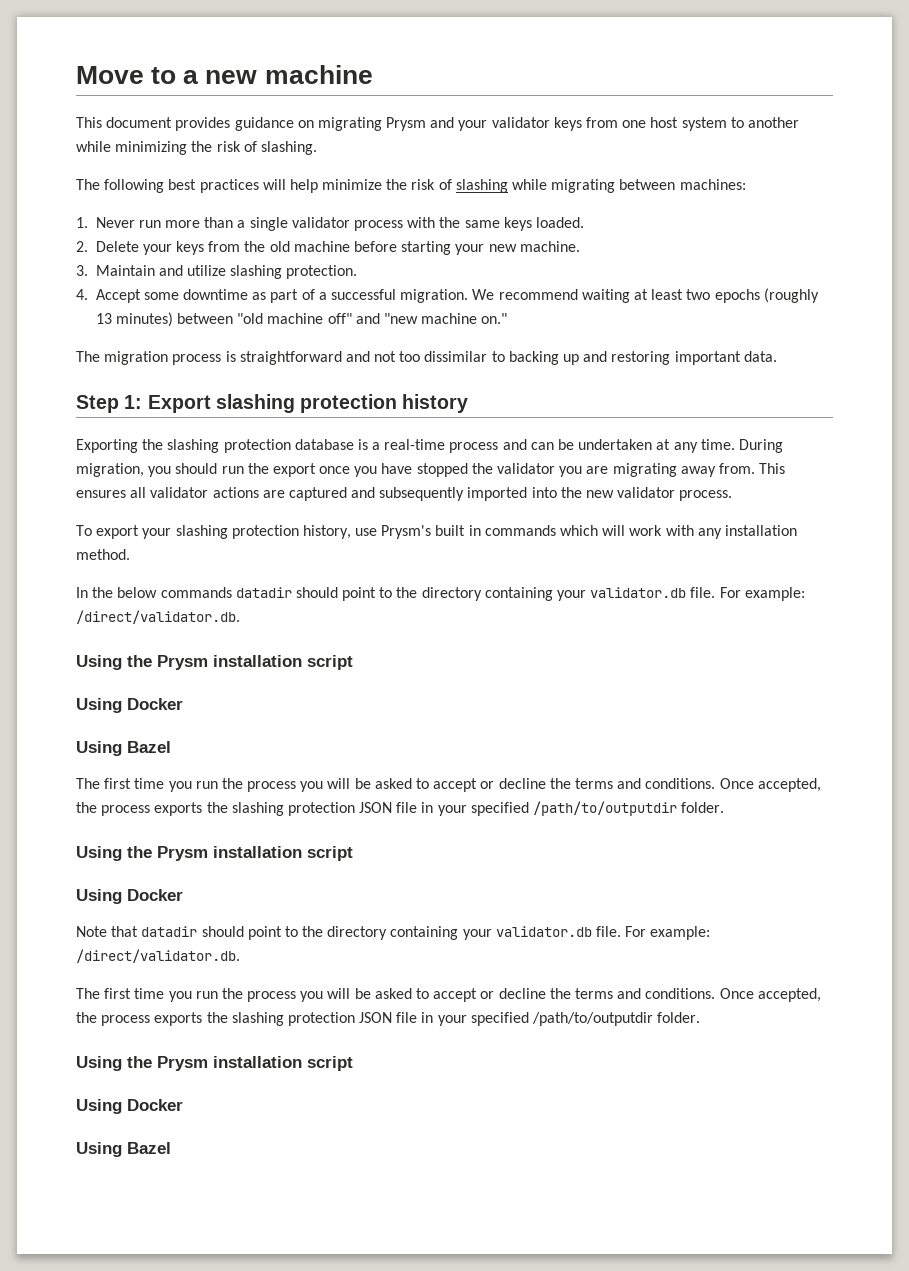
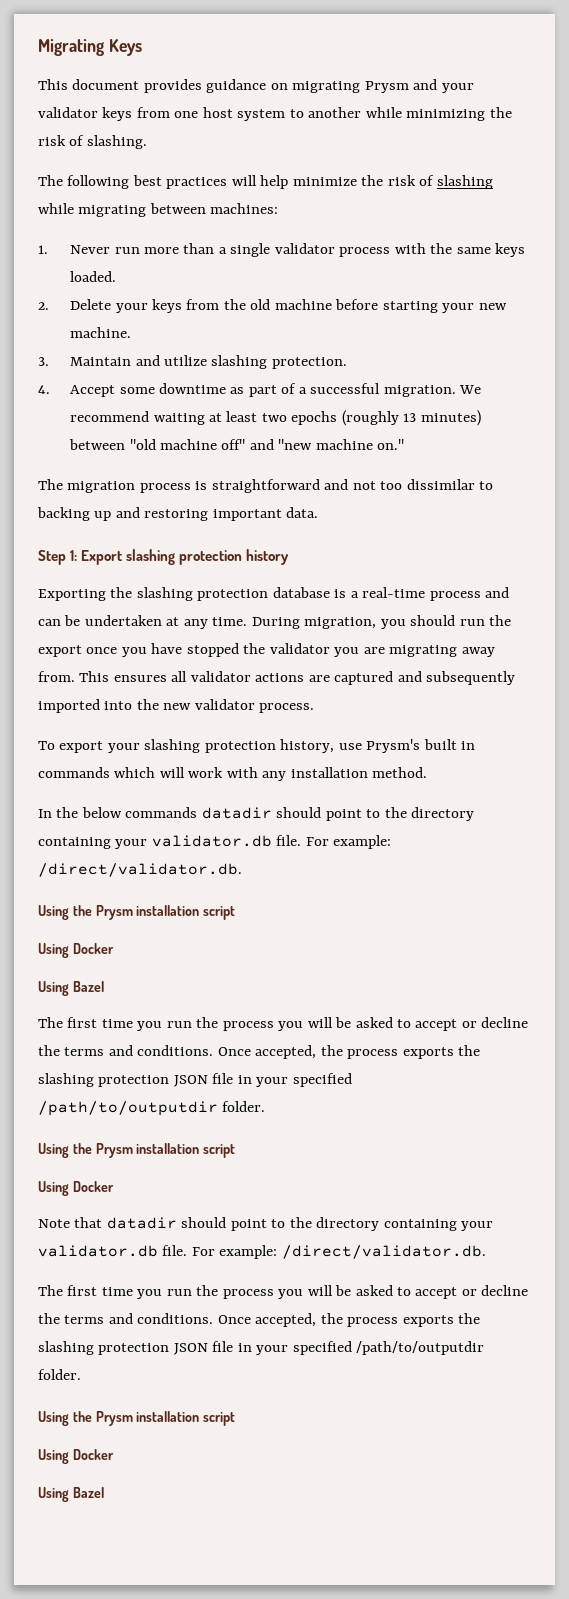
- Move to a new machine
+ Migrating Keys

